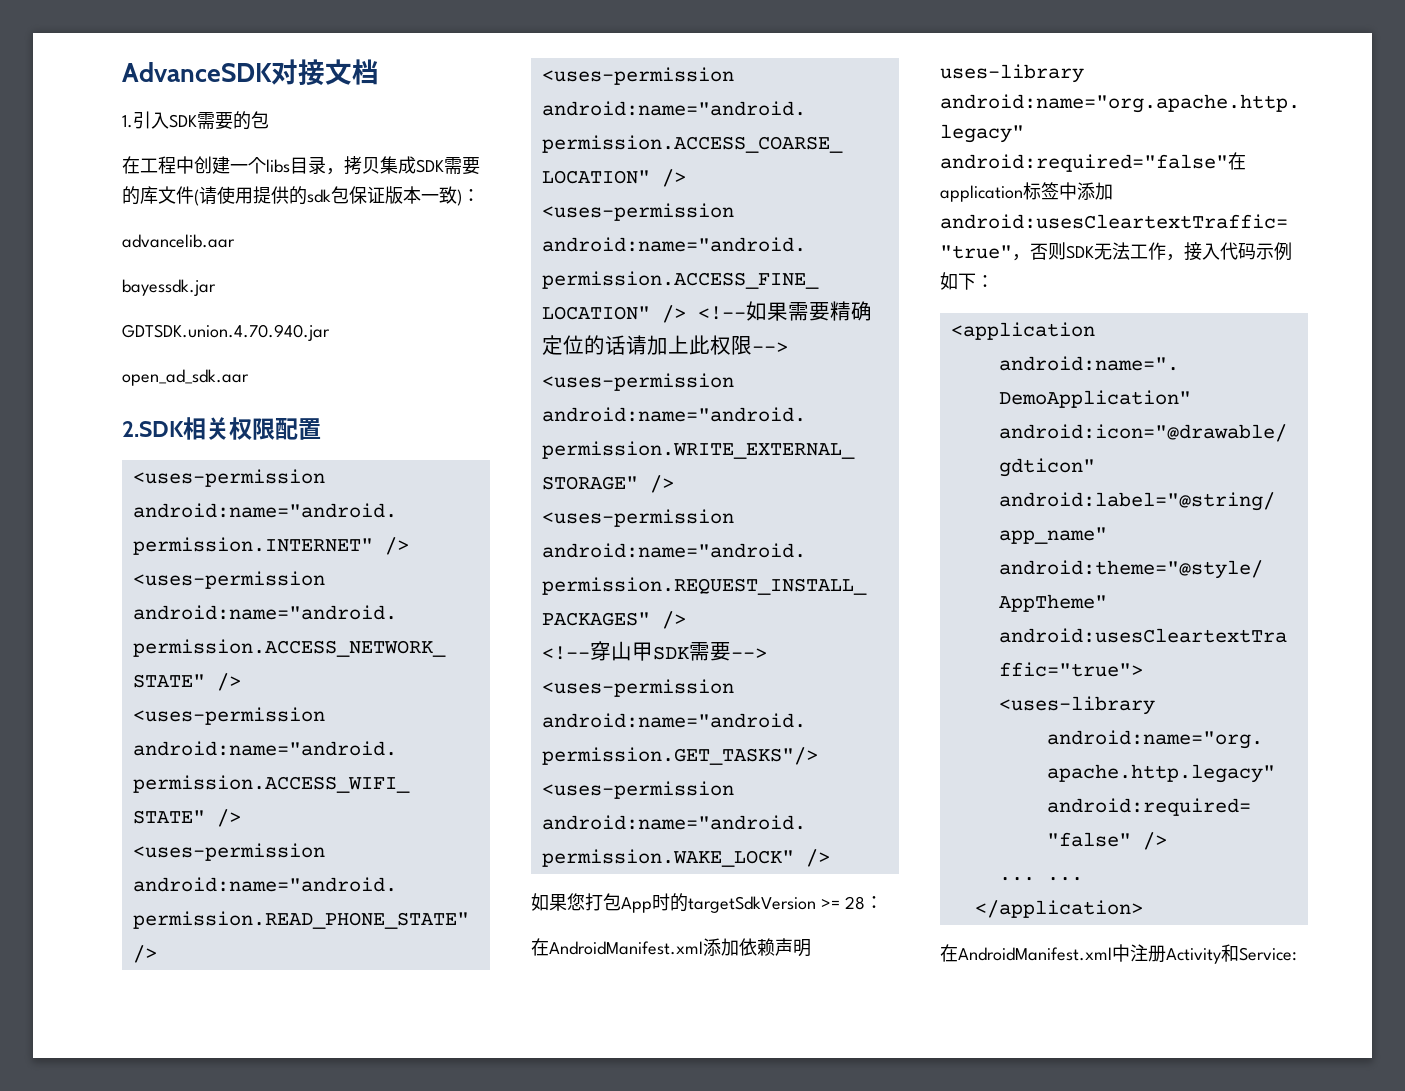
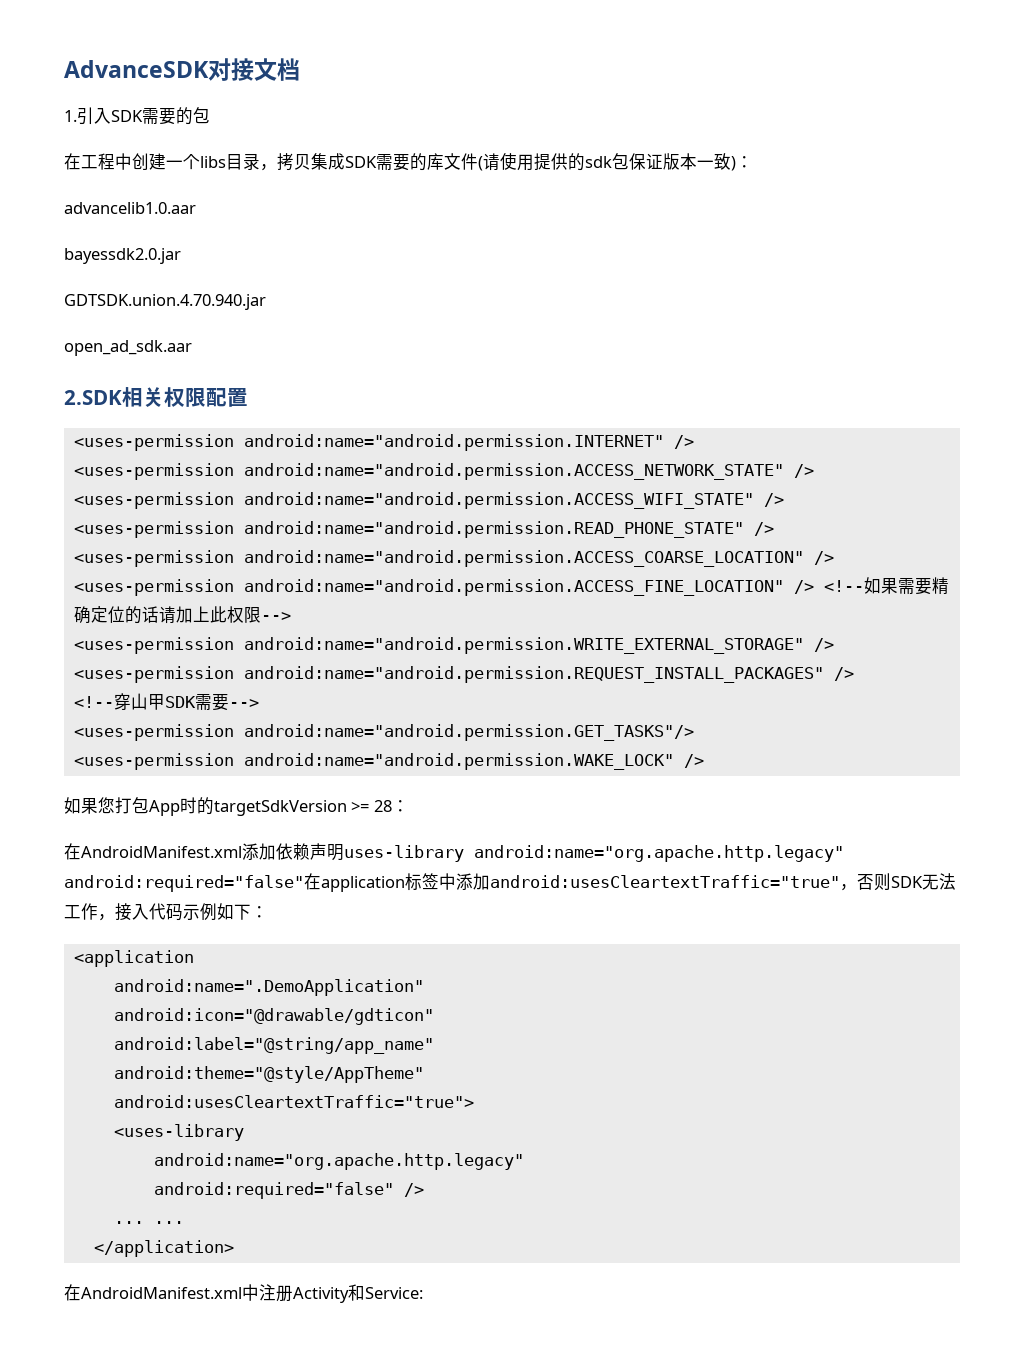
- advancelib.aar
- bayessdk.jar
+ advancelib1.0.aar
+ bayessdk2.0.jar

